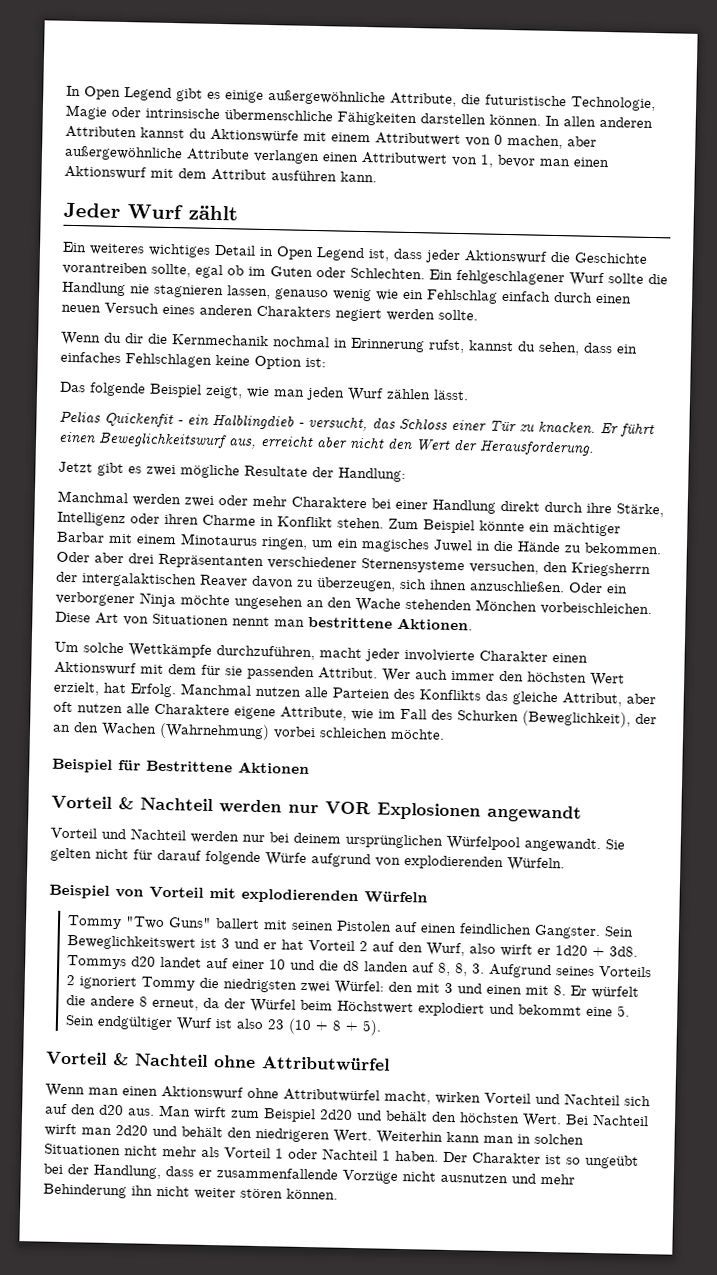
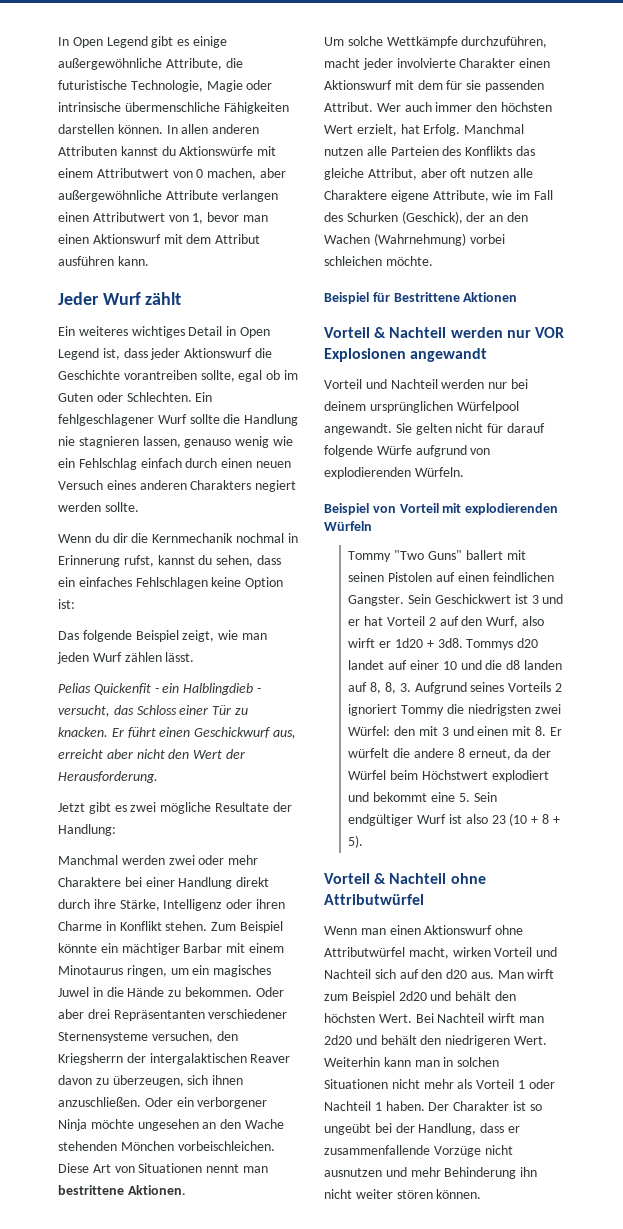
- Er führt einen Beweglichkeitswurf aus, erreicht aber nicht den Wert der Herausforderung.
+ Er führt einen Geschickwurf aus, erreicht aber nicht den Wert der Herausforderung.
- Manchmal nutzen alle Parteien des Konflikts das gleiche Attribut, aber oft nutzen alle Charaktere eigene Attribute, wie im Fall des Schurken (Beweglichkeit), der an den Wachen (Wahrnehmung) vorbei schleichen möchte.
+ Manchmal nutzen alle Parteien des Konflikts das gleiche Attribut, aber oft nutzen alle Charaktere eigene Attribute, wie im Fall des Schurken (Geschick), der an den Wachen (Wahrnehmung) vorbei schleichen möchte.
- Sein Beweglichkeitswert ist 3 und er hat Vorteil 2 auf den Wurf, also wirft er 1d20 + 3d8.
+ Sein Geschickwert ist 3 und er hat Vorteil 2 auf den Wurf, also wirft er 1d20 + 3d8.

